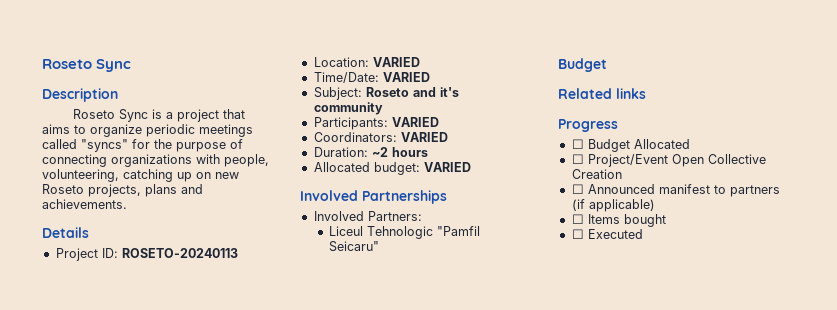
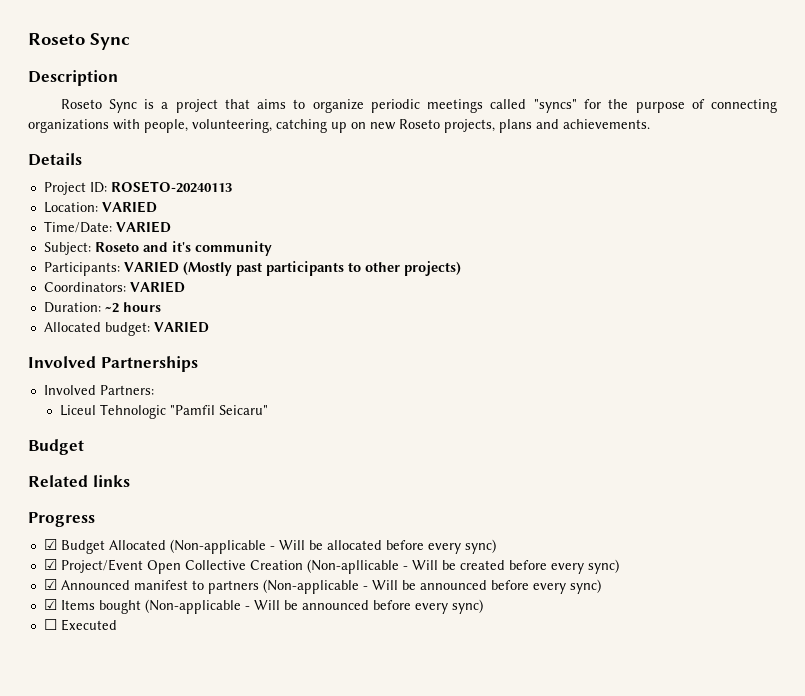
- Participants: VARIED
+ Participants: VARIED (Mostly past participants to other projects)
- ☐ Budget Allocated
- ☐ Project/Event Open Collective Creation
- ☐ Announced manifest to partners (if applicable)
- ☐ Items bought
+ ☑ Budget Allocated (Non-applicable - Will be allocated before every sync)
+ ☑ Project/Event Open Collective Creation (Non-apllicable - Will be created before every sync)
+ ☑ Announced manifest to partners (Non-applicable - Will be announced before every sync)
+ ☑ Items bought (Non-applicable - Will be announced before every sync)

